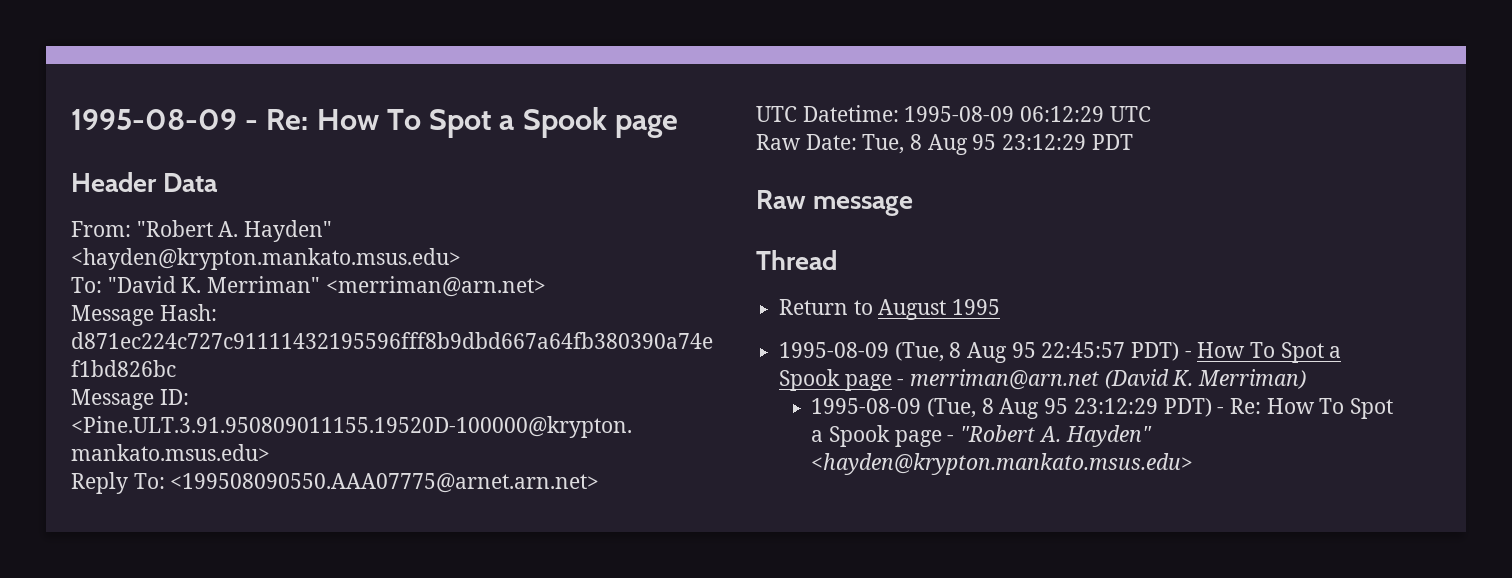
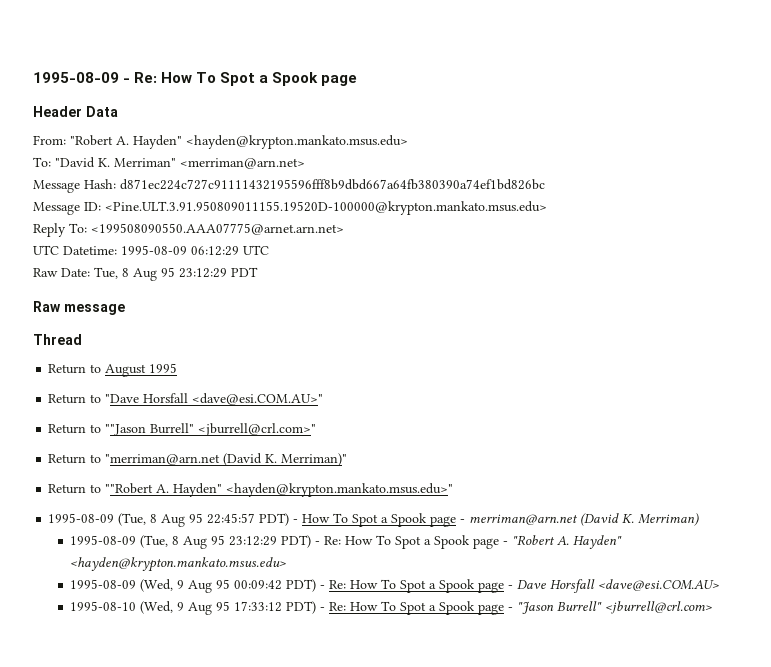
+ Return to "Dave Horsfall <dave@esi.COM.AU>"
+ Return to ""Jason Burrell" <jburrell@crl.com>"
+ Return to "merriman@arn.net (David K. Merriman)"
+ Return to ""Robert A. Hayden" <hayden@krypton.mankato.msus.edu>"
+ 1995-08-09 (Wed, 9 Aug 95 00:09:42 PDT) - Re: How To Spot a Spook page - Dave Horsfall <dave@esi.COM.AU>
+ 1995-08-10 (Wed, 9 Aug 95 17:33:12 PDT) - Re: How To Spot a Spook page - "Jason Burrell" <jburrell@crl.com>

